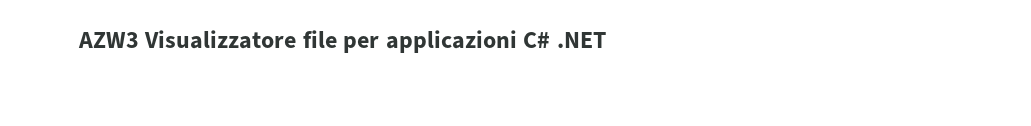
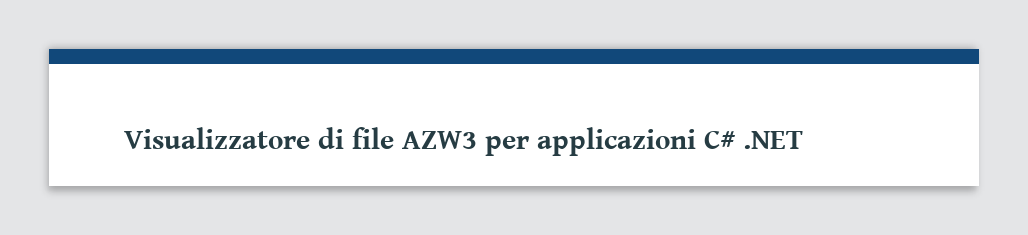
- AZW3 Visualizzatore file per applicazioni C# .NET
+ Visualizzatore di file AZW3 per applicazioni C# .NET

